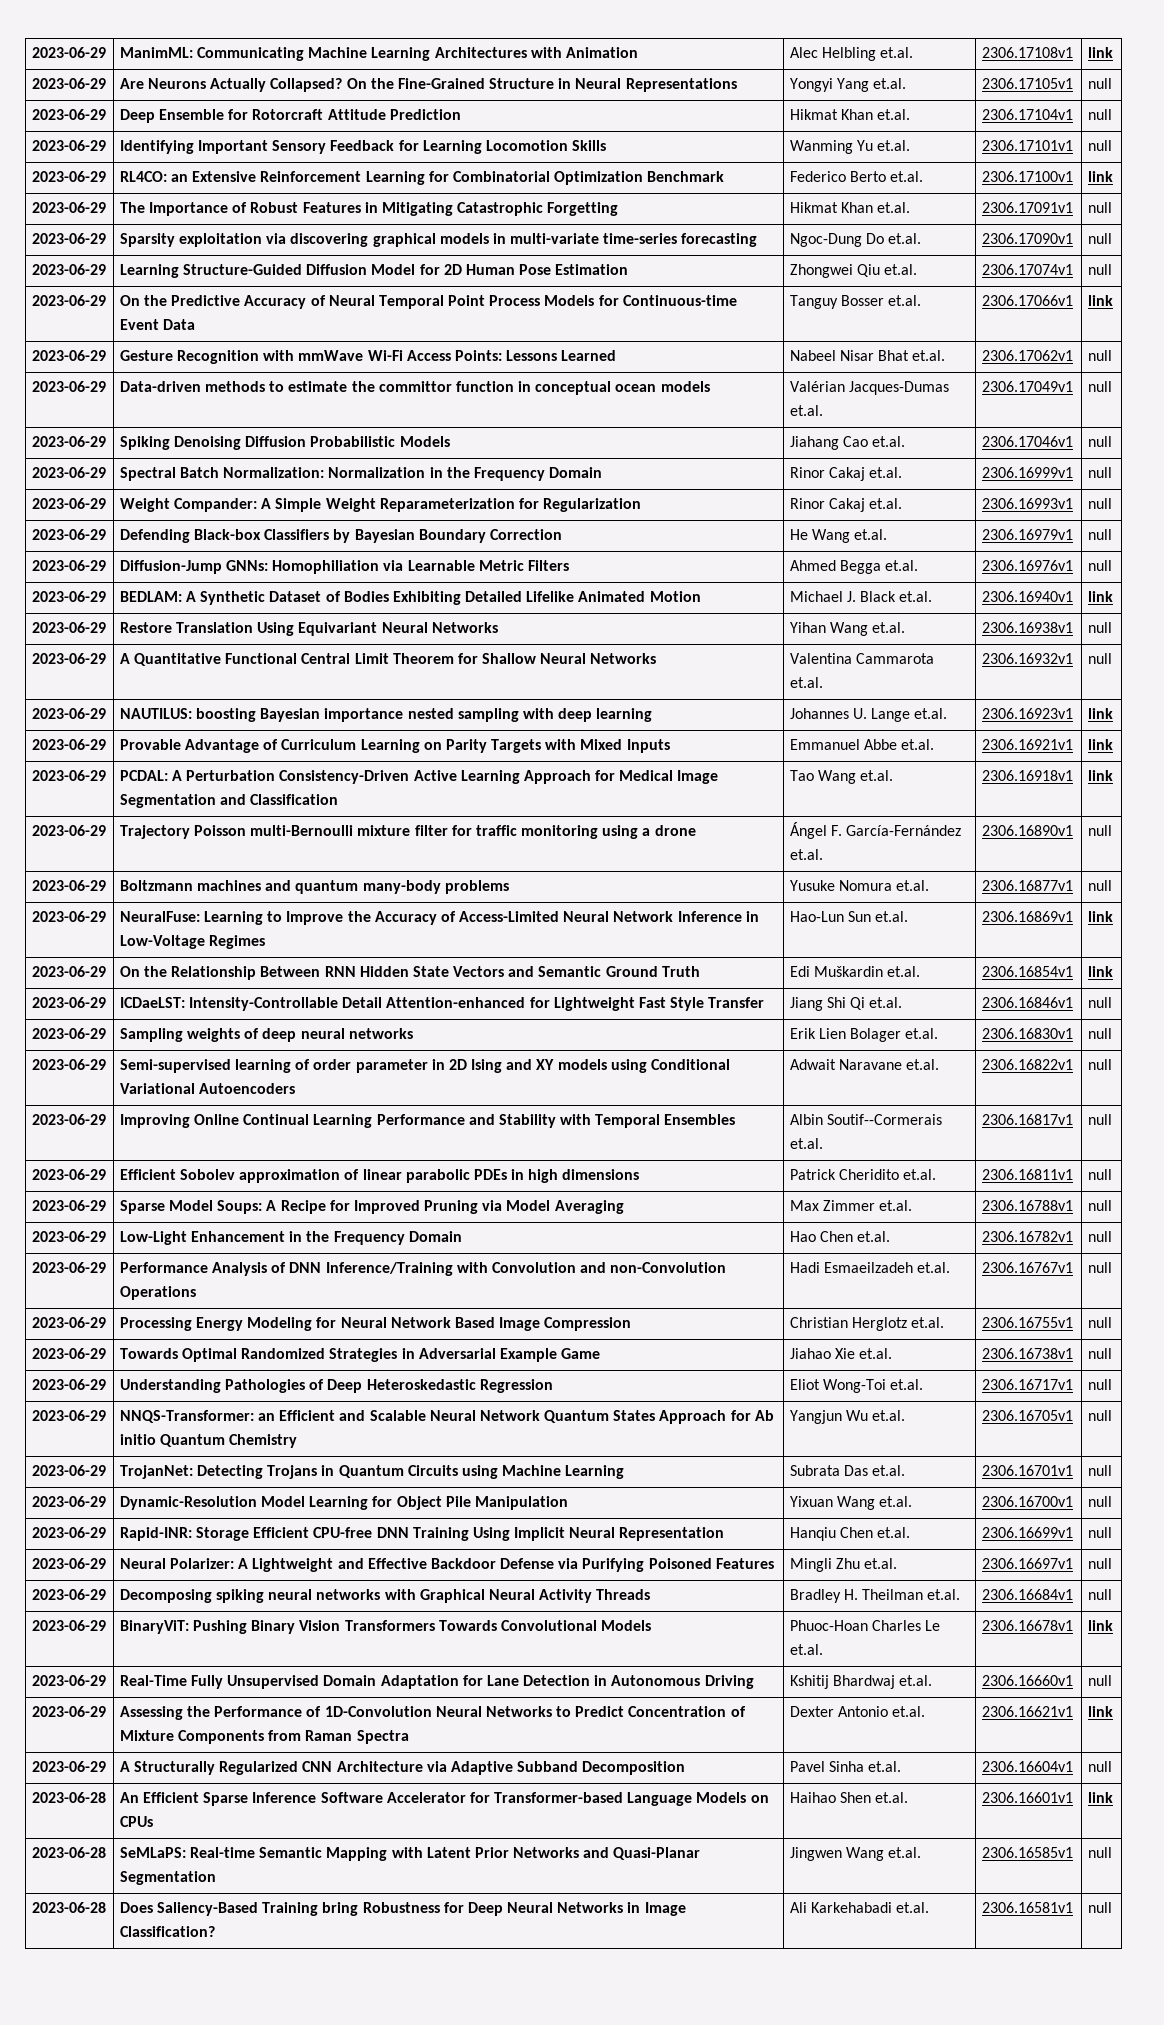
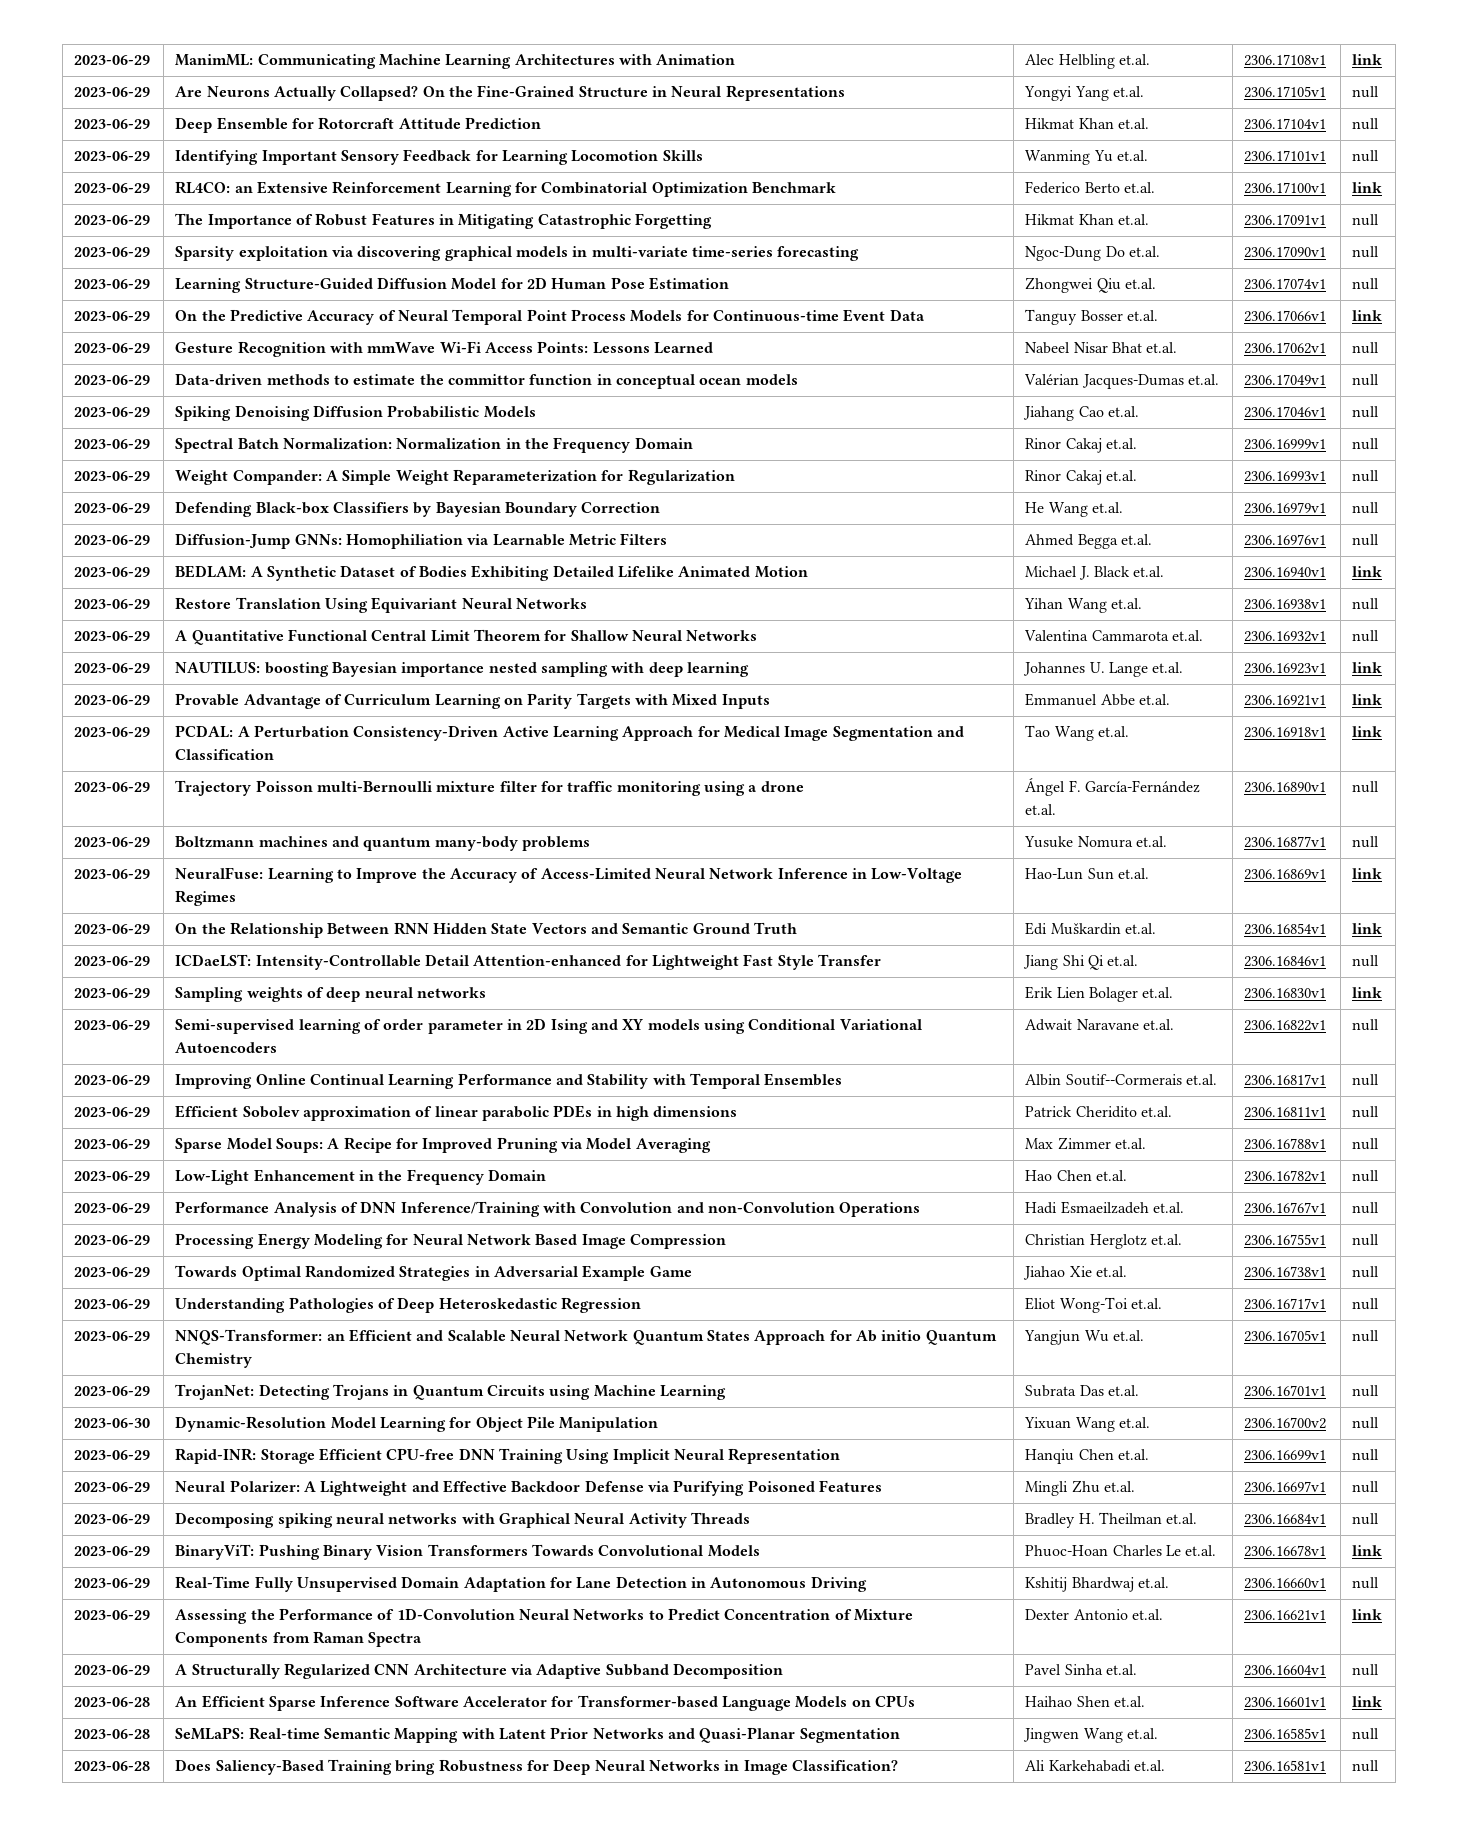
- 2023-06-29 | Sampling weights of deep neural networks | Erik Lien Bolager et.al. | 2306.16830v1 | null
+ 2023-06-29 | Sampling weights of deep neural networks | Erik Lien Bolager et.al. | 2306.16830v1 | link
- 2023-06-29 | Dynamic-Resolution Model Learning for Object Pile Manipulation | Yixuan Wang et.al. | 2306.16700v1 | null
+ 2023-06-30 | Dynamic-Resolution Model Learning for Object Pile Manipulation | Yixuan Wang et.al. | 2306.16700v2 | null

